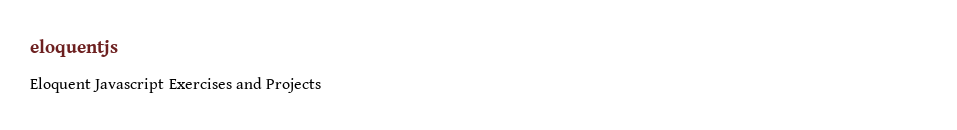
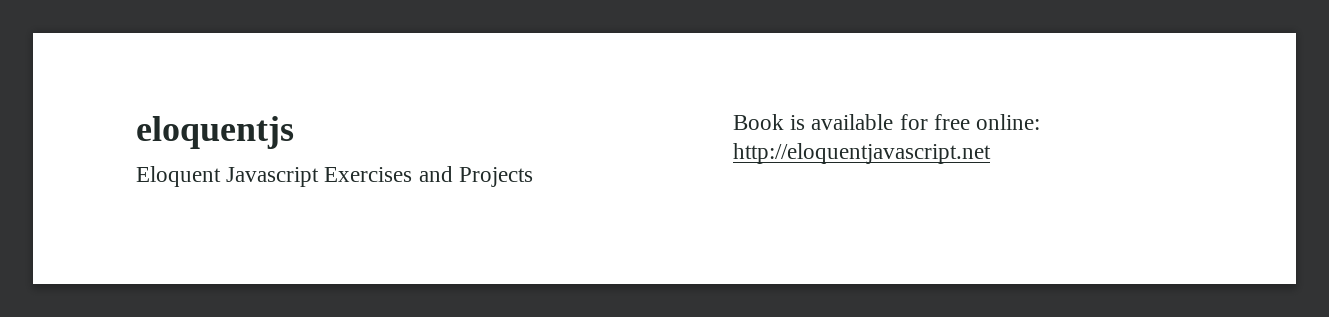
+ Book is available for free online: http://eloquentjavascript.net

